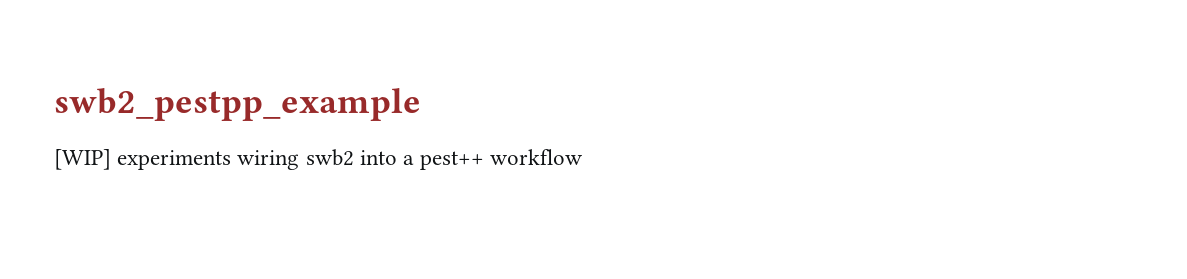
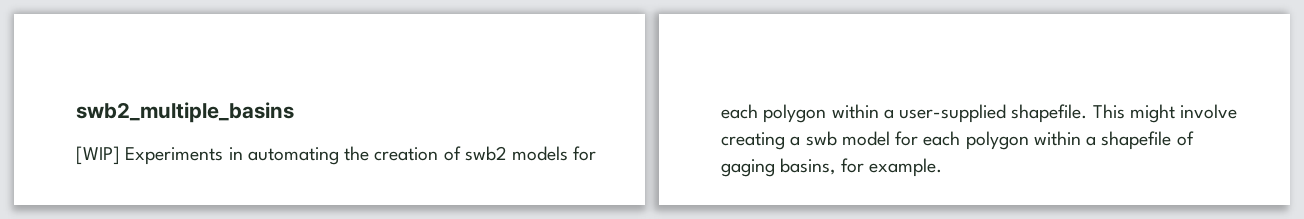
- swb2_pestpp_example
+ swb2_multiple_basins
- [WIP] experiments wiring swb2 into a pest++ workflow
+ [WIP] Experiments in automating the creation of swb2 models for each polygon within a user-supplied shapefile. This might involve creating a swb model for each polygon within a shapefile of gaging basins, for example.

